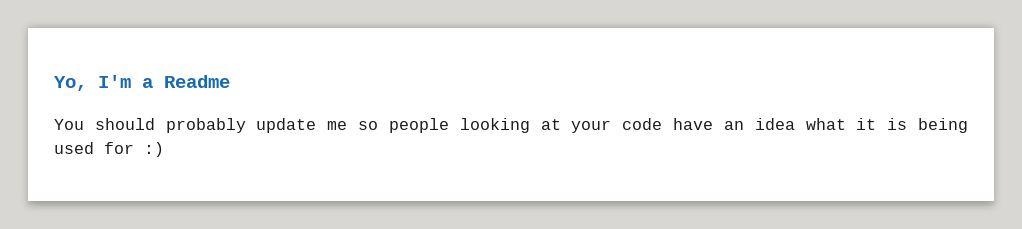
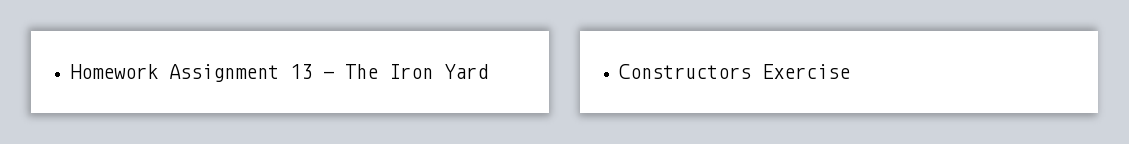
- Yo, I'm a Readme
- You should probably update me so people looking at your code have an idea what it is being used for :)
+ Homework Assignment 13 - The Iron Yard
+ Constructors Exercise

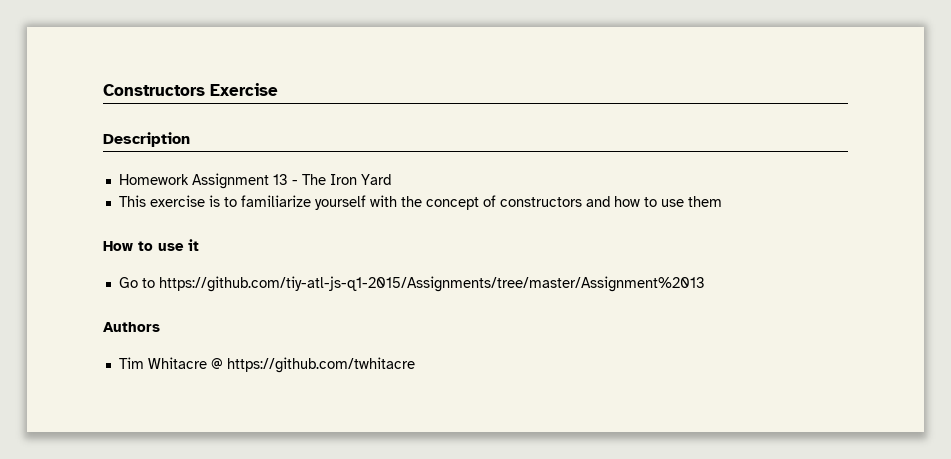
+ Constructors Exercise
+ Description
- Constructors Exercise
+ This exercise is to familiarize yourself with the concept of constructors and how to use them
+ How to use it
+ Go to https://github.com/tiy-atl-js-q1-2015/Assignments/tree/master/Assignment%2013
+ Authors
+ Tim Whitacre @ https://github.com/twhitacre

